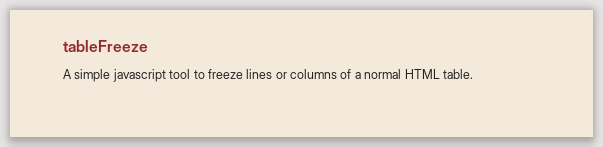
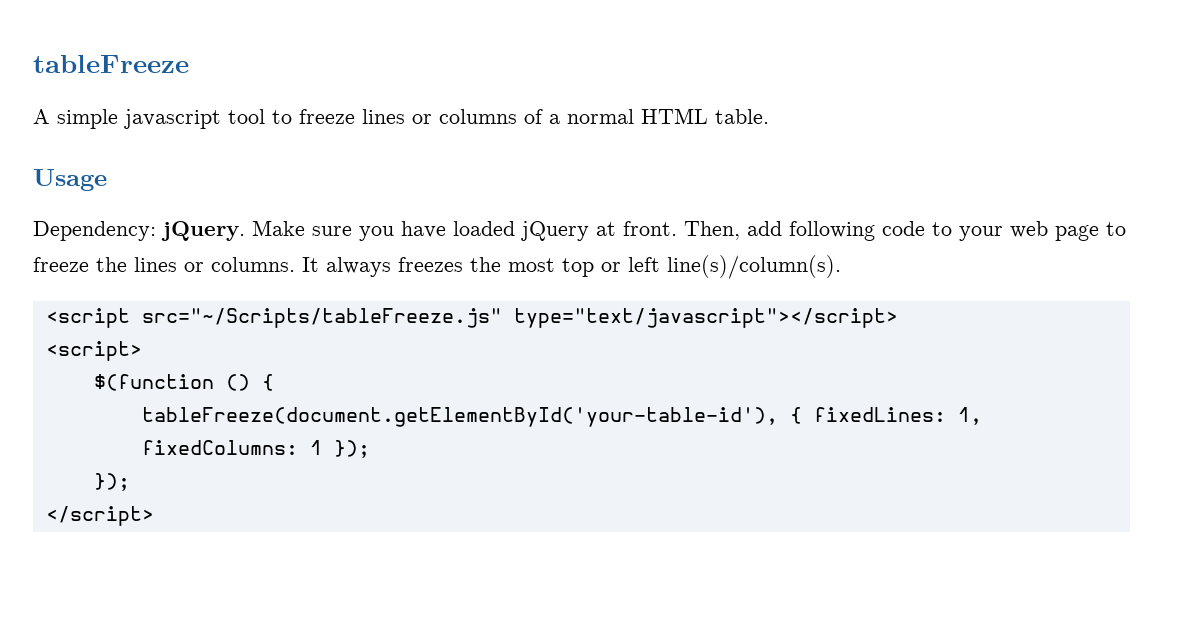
+ Usage
+ Dependency: jQuery. Make sure you have loaded jQuery at front. Then, add following code to your web page to freeze the lines or columns. It always freezes the most top or left line(s)/column(s).
+ <script src="~/Scripts/tableFreeze.js" type="text/javascript"></script>
+ <script>
+ $(function () {
+ tableFreeze(document.getElementById('your-table-id'), { fixedLines: 1, fixedColumns: 1 });
+ });
+ </script>

